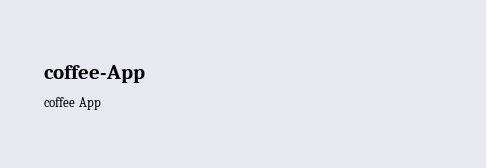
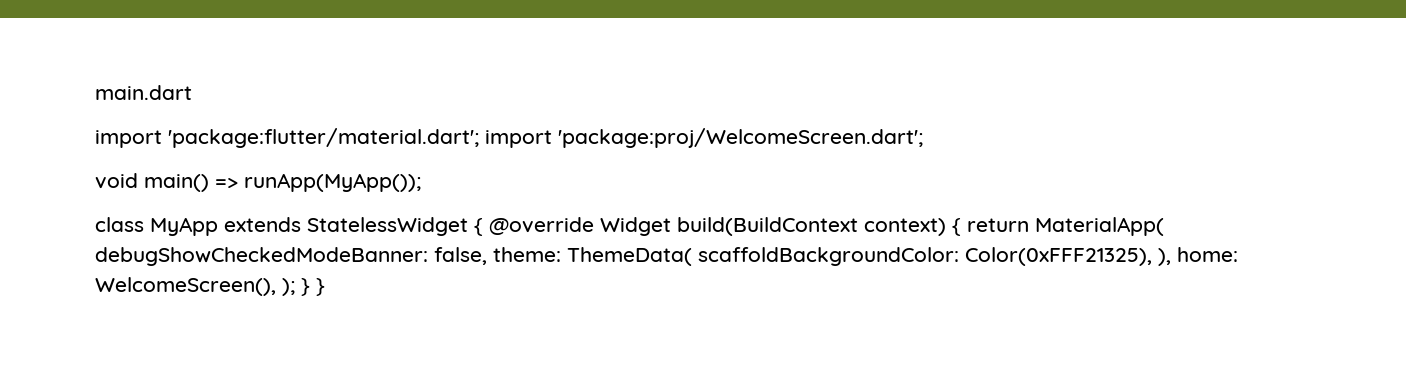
- coffee-App
- coffee App
+ main.dart
+ import 'package:flutter/material.dart'; import 'package:proj/WelcomeScreen.dart';
+ void main() => runApp(MyApp());
+ class MyApp extends StatelessWidget { @override Widget build(BuildContext context) { return MaterialApp( debugShowCheckedModeBanner: false, theme: ThemeData( scaffoldBackgroundColor: Color(0xFFF21325), ), home: WelcomeScreen(), ); } }

